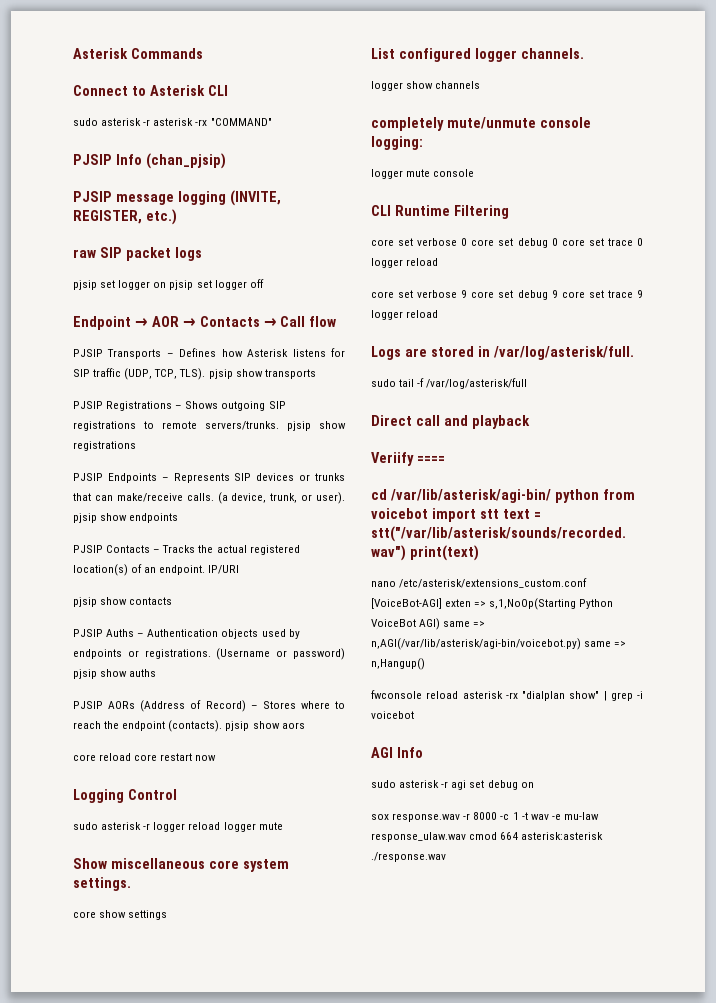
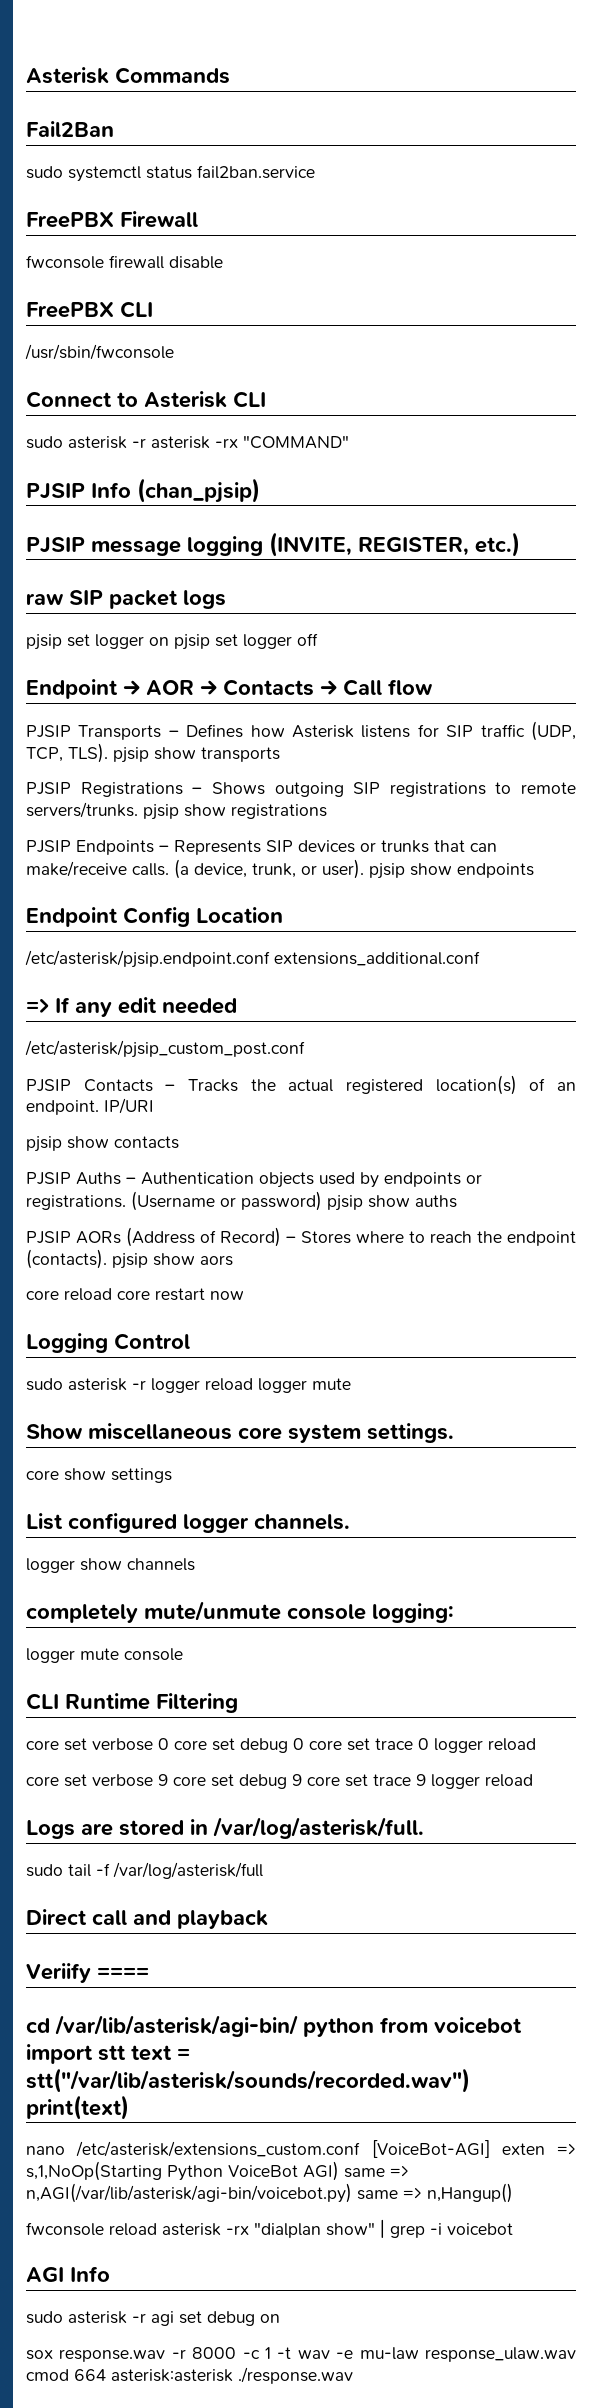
+ Fail2Ban
+ sudo systemctl status fail2ban.service
+ FreePBX Firewall
+ fwconsole firewall disable
+ FreePBX CLI
+ /usr/sbin/fwconsole
+ Endpoint Config Location
+ /etc/asterisk/pjsip.endpoint.conf extensions_additional.conf
+ => If any edit needed
+ /etc/asterisk/pjsip_custom_post.conf

